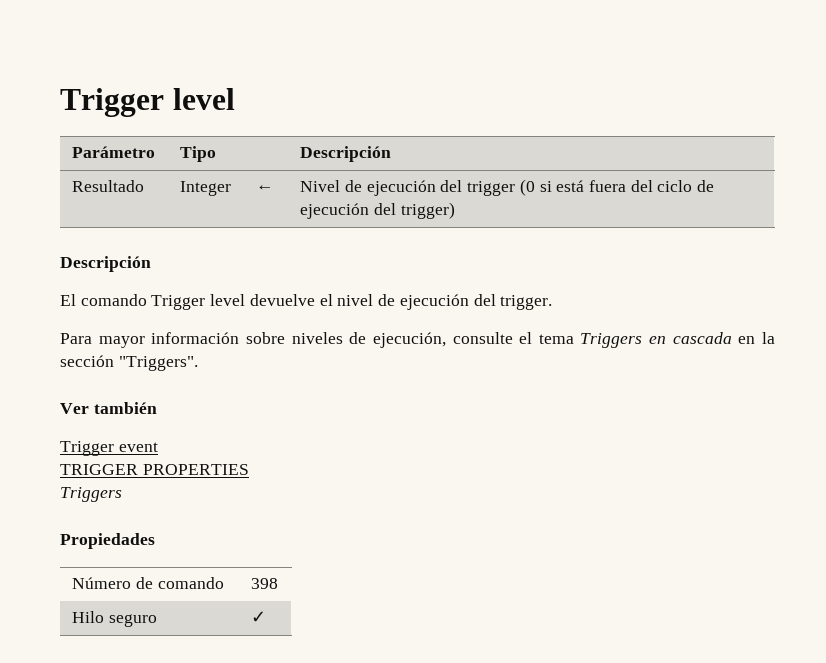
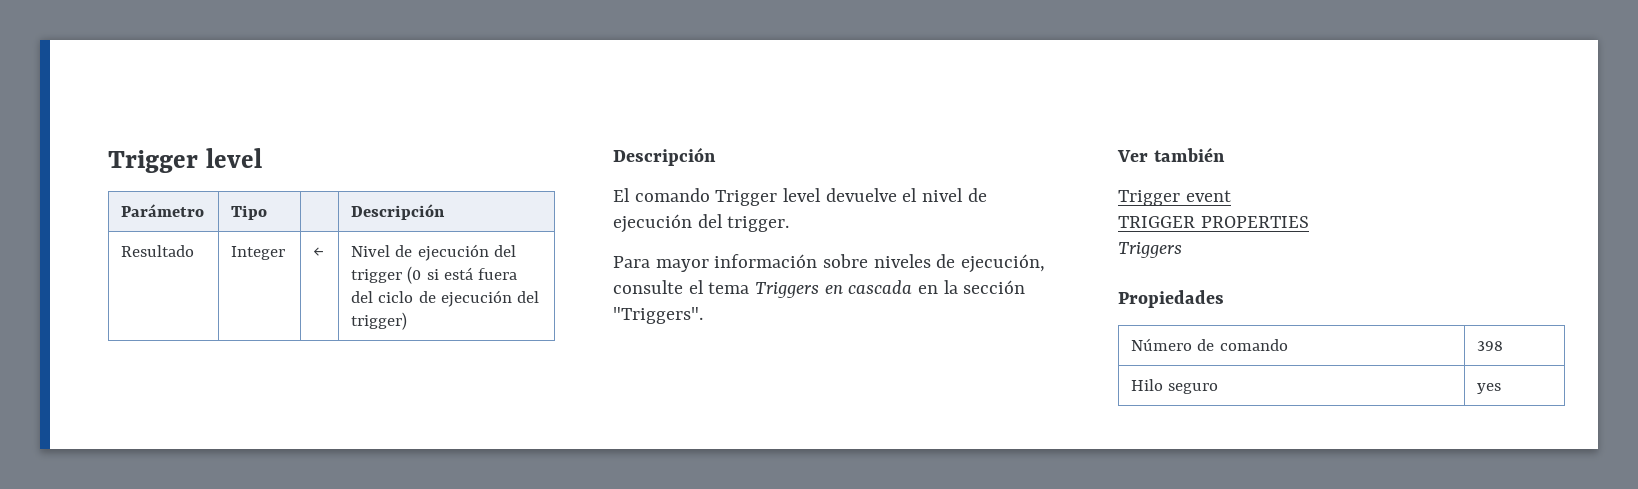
- Hilo seguro | ✓
+ Hilo seguro | yes

